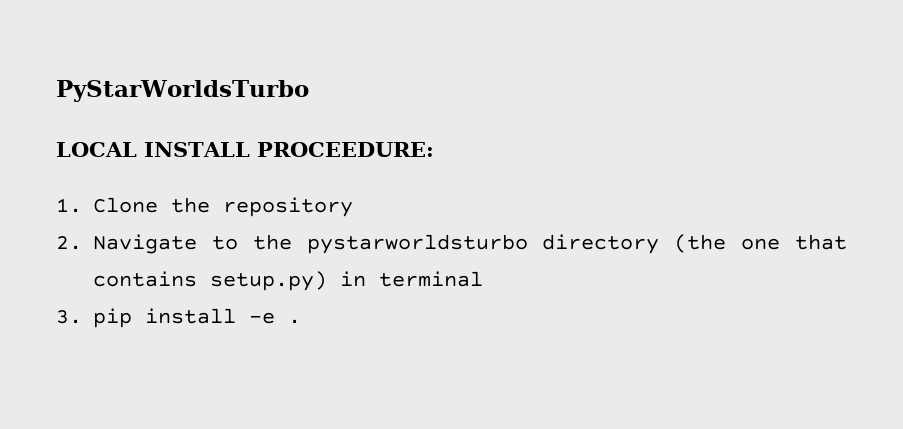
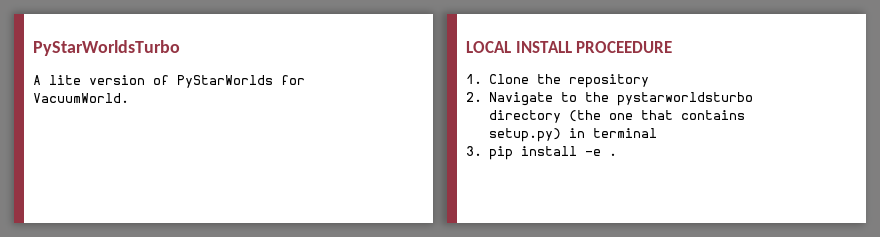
+ A lite version of PyStarWorlds for VacuumWorld.
- LOCAL INSTALL PROCEEDURE:
+ LOCAL INSTALL PROCEEDURE

